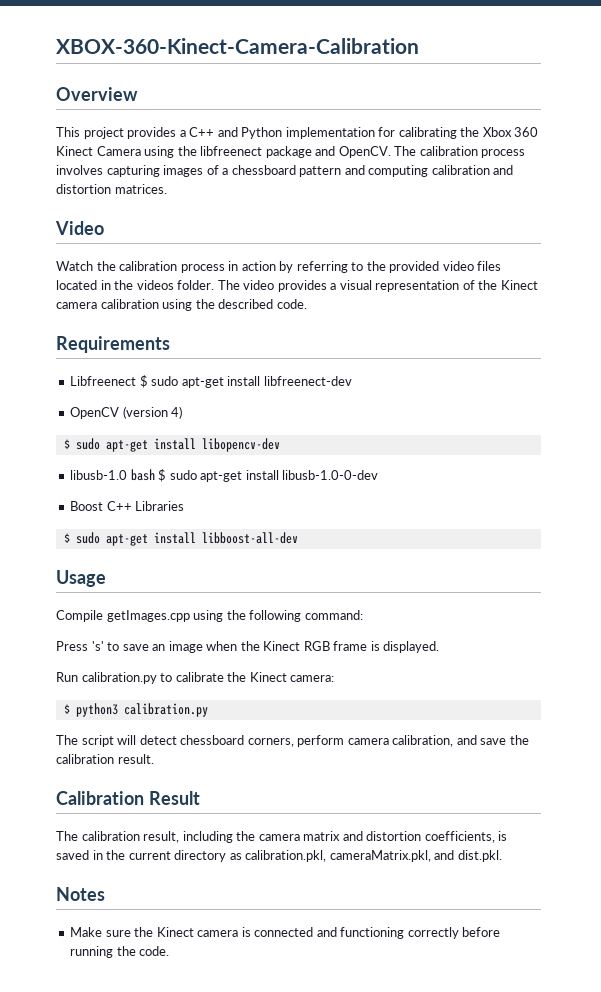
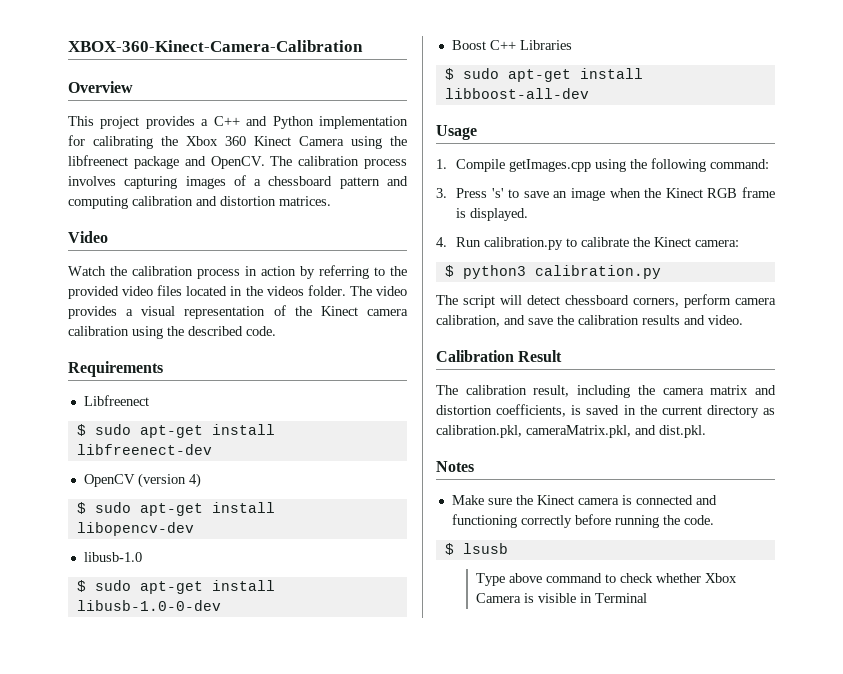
- Libfreenect $ sudo apt-get install libfreenect-dev
+ Libfreenect
+ $ sudo apt-get install libfreenect-dev
- libusb-1.0 bash $ sudo apt-get install libusb-1.0-0-dev
+ libusb-1.0
+ $ sudo apt-get install libusb-1.0-0-dev
- Compile getImages.cpp using the following command:
+ 1. Compile getImages.cpp using the following command:
- Press 's' to save an image when the Kinect RGB frame is displayed.
+ 3. Press 's' to save an image when the Kinect RGB frame is displayed.
- Run calibration.py to calibrate the Kinect camera:
+ 4. Run calibration.py to calibrate the Kinect camera:
- The script will detect chessboard corners, perform camera calibration, and save the calibration result.
+ The script will detect chessboard corners, perform camera calibration, and save the calibration results and video.
+ $ lsusb
+ Type above command to check whether Xbox Camera is visible in Terminal

